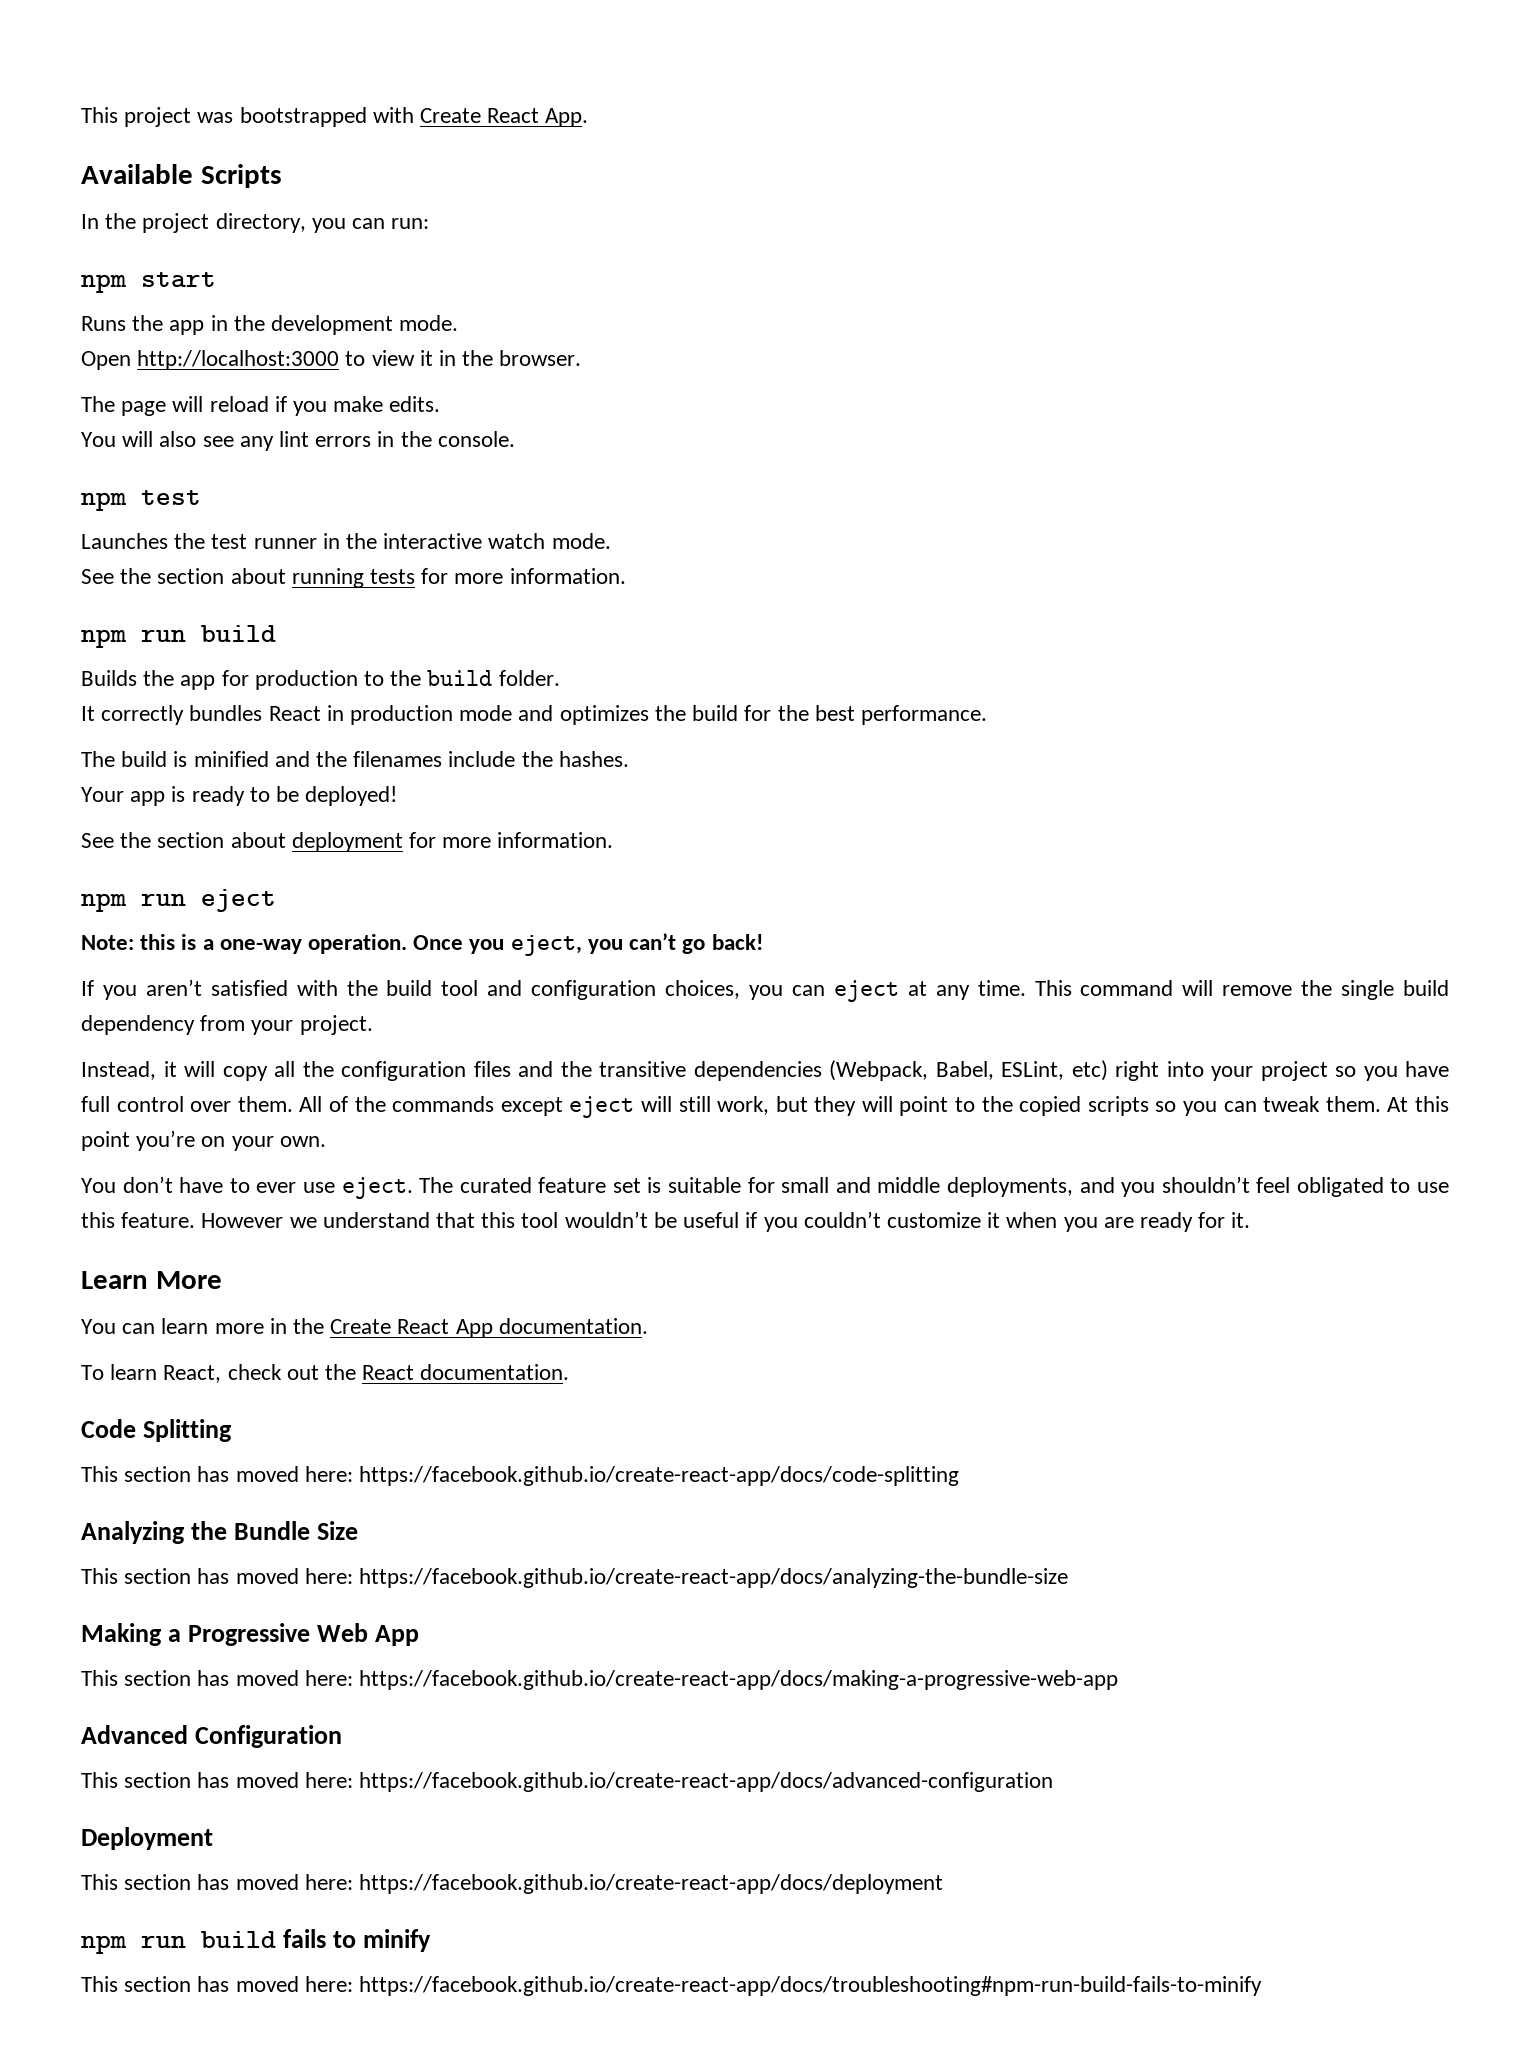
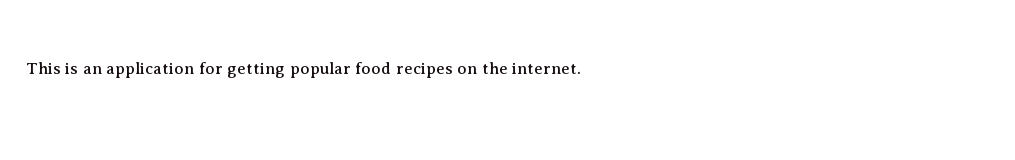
- This project was bootstrapped with Create React App.
- Available Scripts
- In the project directory, you can run:
- npm start
- Runs the app in the development mode.
- Open http://localhost:3000 to view it in the browser.
- The page will reload if you make edits.
- You will also see any lint errors in the console.
- npm test
- Launches the test runner in the interactive watch mode.
- See the section about running tests for more information.
- npm run build
- Builds the app for production to the build folder.
- It correctly bundles React in production mode and optimizes the build for the best performance.
- The build is minified and the filenames include the hashes.
- Your app is ready to be deployed!
- See the section about deployment for more information.
- npm run eject
- Note: this is a one-way operation. Once you eject, you can’t go back!
- If you aren’t satisfied with the build tool and configuration choices, you can eject at any time. This command will remove the single build dependency from your project.
- Instead, it will copy all the configuration files and the transitive dependencies (Webpack, Babel, ESLint, etc) right into your project so you have full control over them. All of the commands except eject will still work, but they will point to the copied scripts so you can tweak them. At this point you’re on your own.
- You don’t have to ever use eject. The curated feature set is suitable for small and middle deployments, and you shouldn’t feel obligated to use this feature. However we understand that this tool wouldn’t be useful if you couldn’t customize it when you are ready for it.
- Learn More
- You can learn more in the Create React App documentation.
- To learn React, check out the React documentation.
- Code Splitting
- This section has moved here: https://facebook.github.io/create-react-app/docs/code-splitting
- Analyzing the Bundle Size
- This section has moved here: https://facebook.github.io/create-react-app/docs/analyzing-the-bundle-size
- Making a Progressive Web App
- This section has moved here: https://facebook.github.io/create-react-app/docs/making-a-progressive-web-app
- Advanced Configuration
- This section has moved here: https://facebook.github.io/create-react-app/docs/advanced-configuration
- Deployment
- This section has moved here: https://facebook.github.io/create-react-app/docs/deployment
- npm run build fails to minify
- This section has moved here: https://facebook.github.io/create-react-app/docs/troubleshooting#npm-run-build-fails-to-minify
+ This is an application for getting popular food recipes on the internet.

